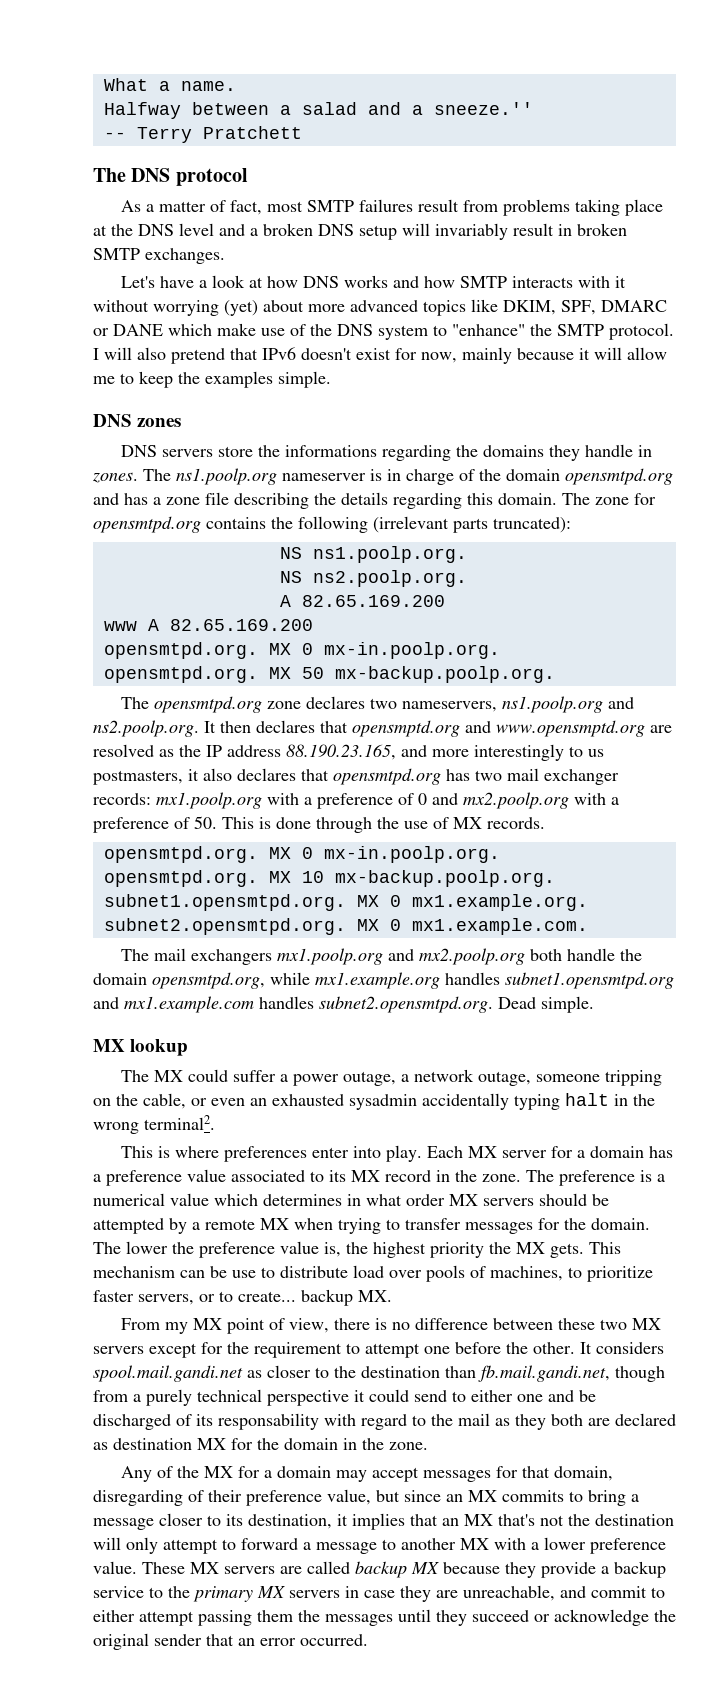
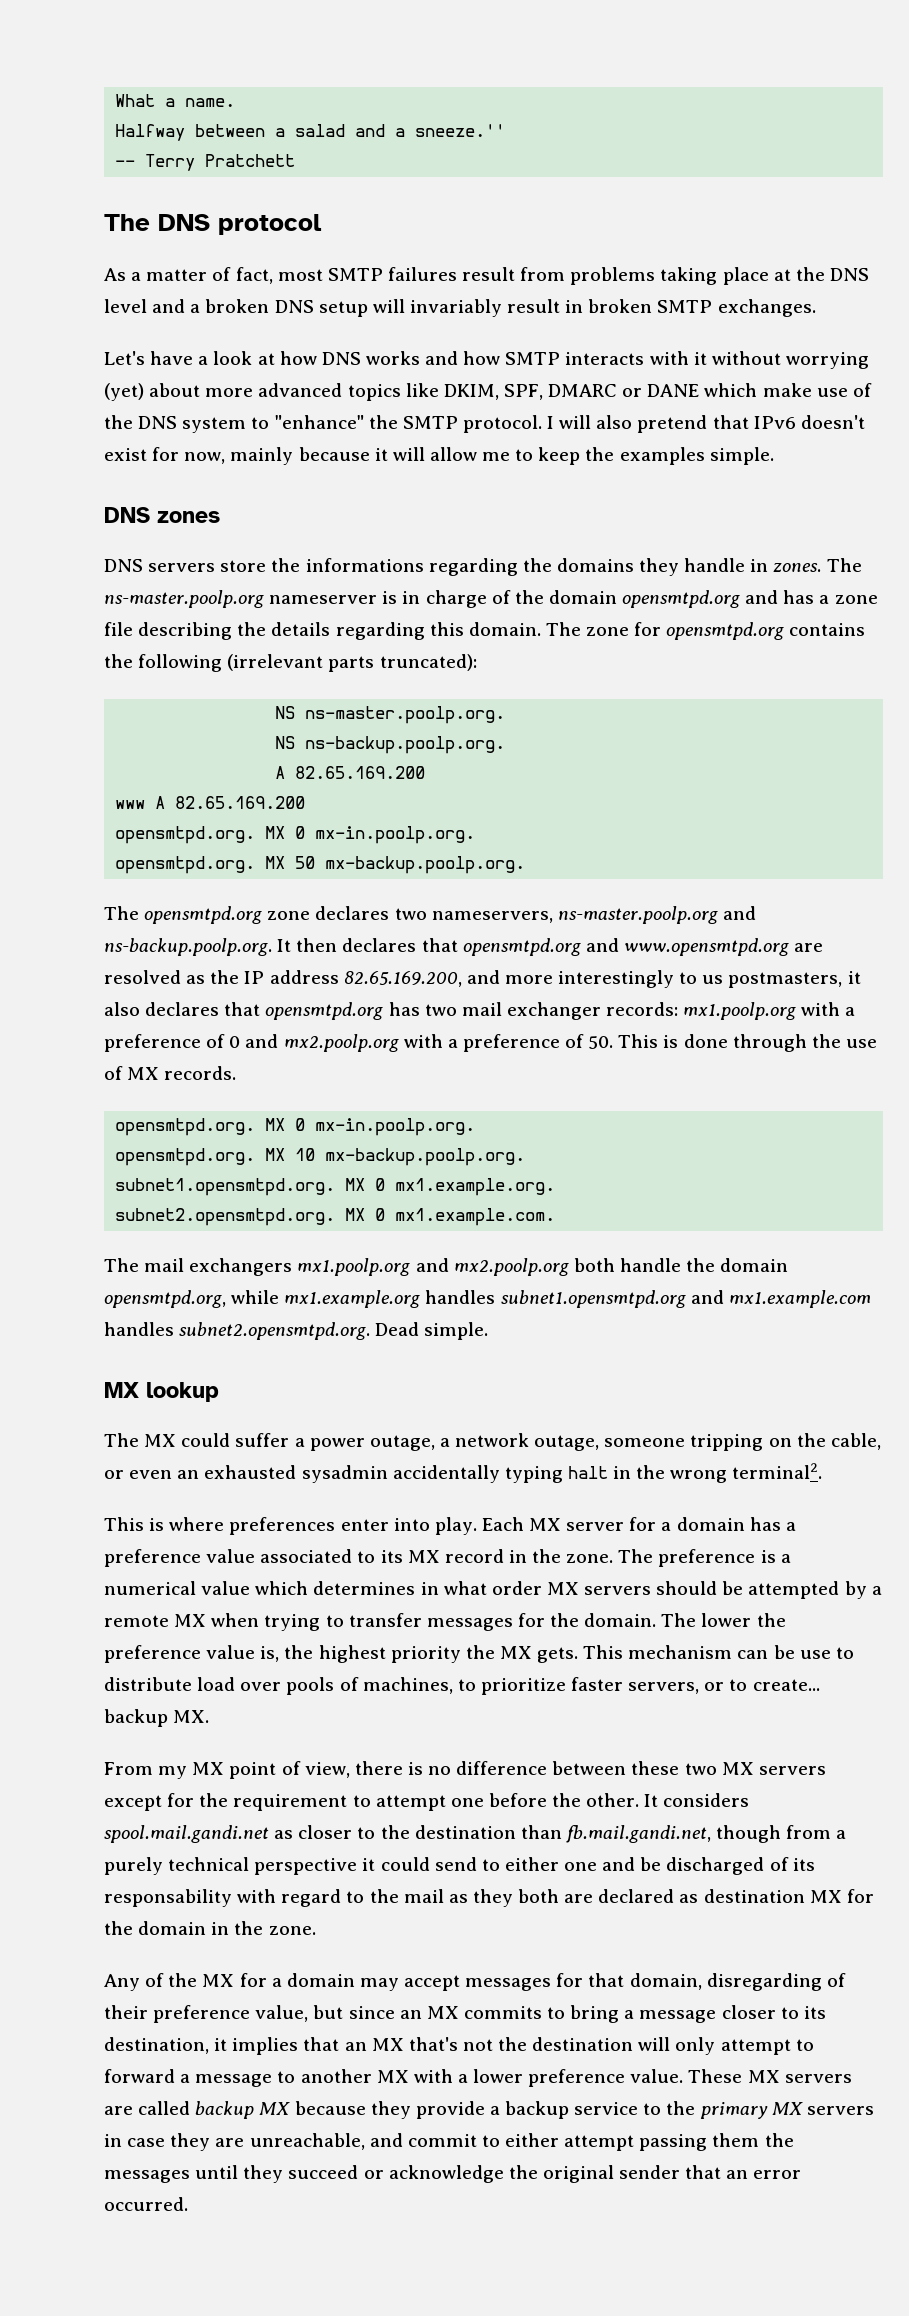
- The ns1.poolp.org nameserver is in charge of the domain opensmtpd.org and has a zone file describing the details regarding this domain.
+ The ns-master.poolp.org nameserver is in charge of the domain opensmtpd.org and has a zone file describing the details regarding this domain.
- NS ns1.poolp.org.
- NS ns2.poolp.org.
+ NS ns-master.poolp.org.
+ NS ns-backup.poolp.org.
- The opensmtpd.org zone declares two nameservers, ns1.poolp.org and ns2.poolp.org. It then declares that opensmptd.org and www.opensmptd.org are resolved as the IP address 88.190.23.165, and more interestingly to us postmasters, it also declares that opensmtpd.org has two mail exchanger records: mx1.poolp.org with a preference of 0 and mx2.poolp.org with a preference of 50. This is done through the use of MX records.
+ The opensmtpd.org zone declares two nameservers, ns-master.poolp.org and ns-backup.poolp.org. It then declares that opensmtpd.org and www.opensmtpd.org are resolved as the IP address 82.65.169.200, and more interestingly to us postmasters, it also declares that opensmtpd.org has two mail exchanger records: mx1.poolp.org with a preference of 0 and mx2.poolp.org with a preference of 50. This is done through the use of MX records.

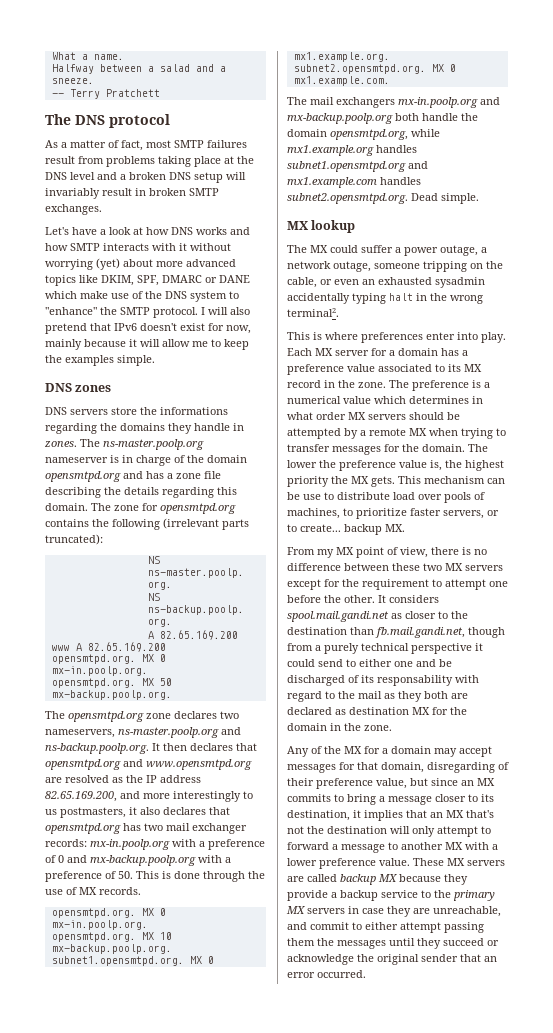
- Halfway between a salad and a sneeze.''
+ Halfway between a salad and a sneeze.
- The opensmtpd.org zone declares two nameservers, ns-master.poolp.org and ns-backup.poolp.org. It then declares that opensmtpd.org and www.opensmtpd.org are resolved as the IP address 82.65.169.200, and more interestingly to us postmasters, it also declares that opensmtpd.org has two mail exchanger records: mx1.poolp.org with a preference of 0 and mx2.poolp.org with a preference of 50. This is done through the use of MX records.
+ The opensmtpd.org zone declares two nameservers, ns-master.poolp.org and ns-backup.poolp.org. It then declares that opensmtpd.org and www.opensmtpd.org are resolved as the IP address 82.65.169.200, and more interestingly to us postmasters, it also declares that opensmtpd.org has two mail exchanger records: mx-in.poolp.org with a preference of 0 and mx-backup.poolp.org with a preference of 50. This is done through the use of MX records.
- The mail exchangers mx1.poolp.org and mx2.poolp.org both handle the domain opensmtpd.org, while mx1.example.org handles subnet1.opensmtpd.org and mx1.example.com handles subnet2.opensmtpd.org. Dead simple.
+ The mail exchangers mx-in.poolp.org and mx-backup.poolp.org both handle the domain opensmtpd.org, while mx1.example.org handles subnet1.opensmtpd.org and mx1.example.com handles subnet2.opensmtpd.org. Dead simple.

